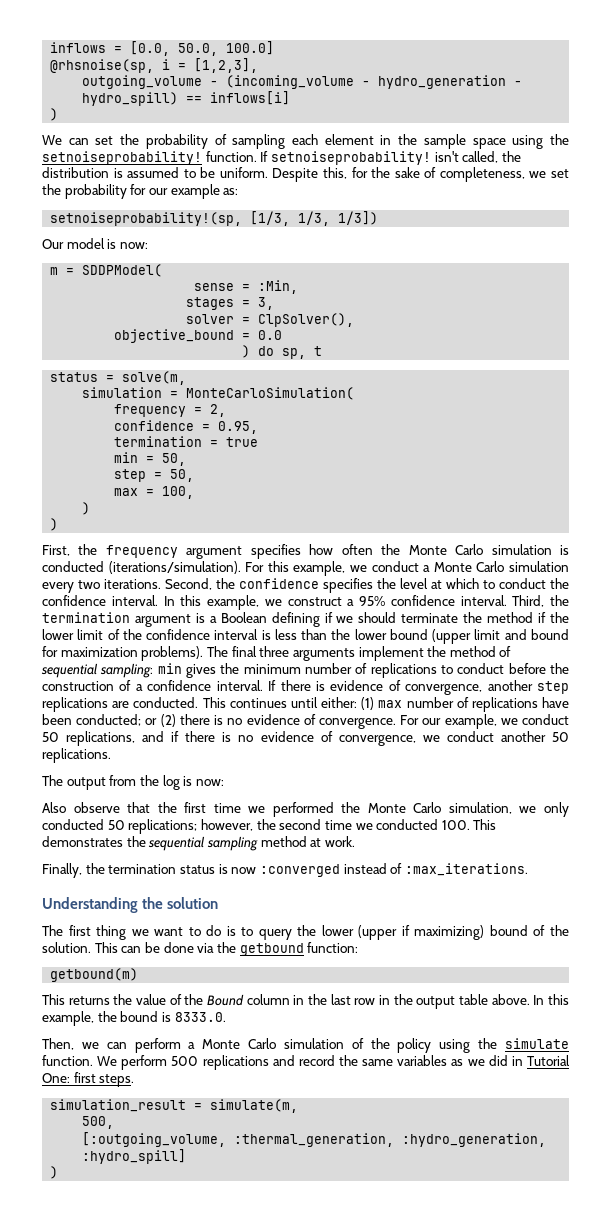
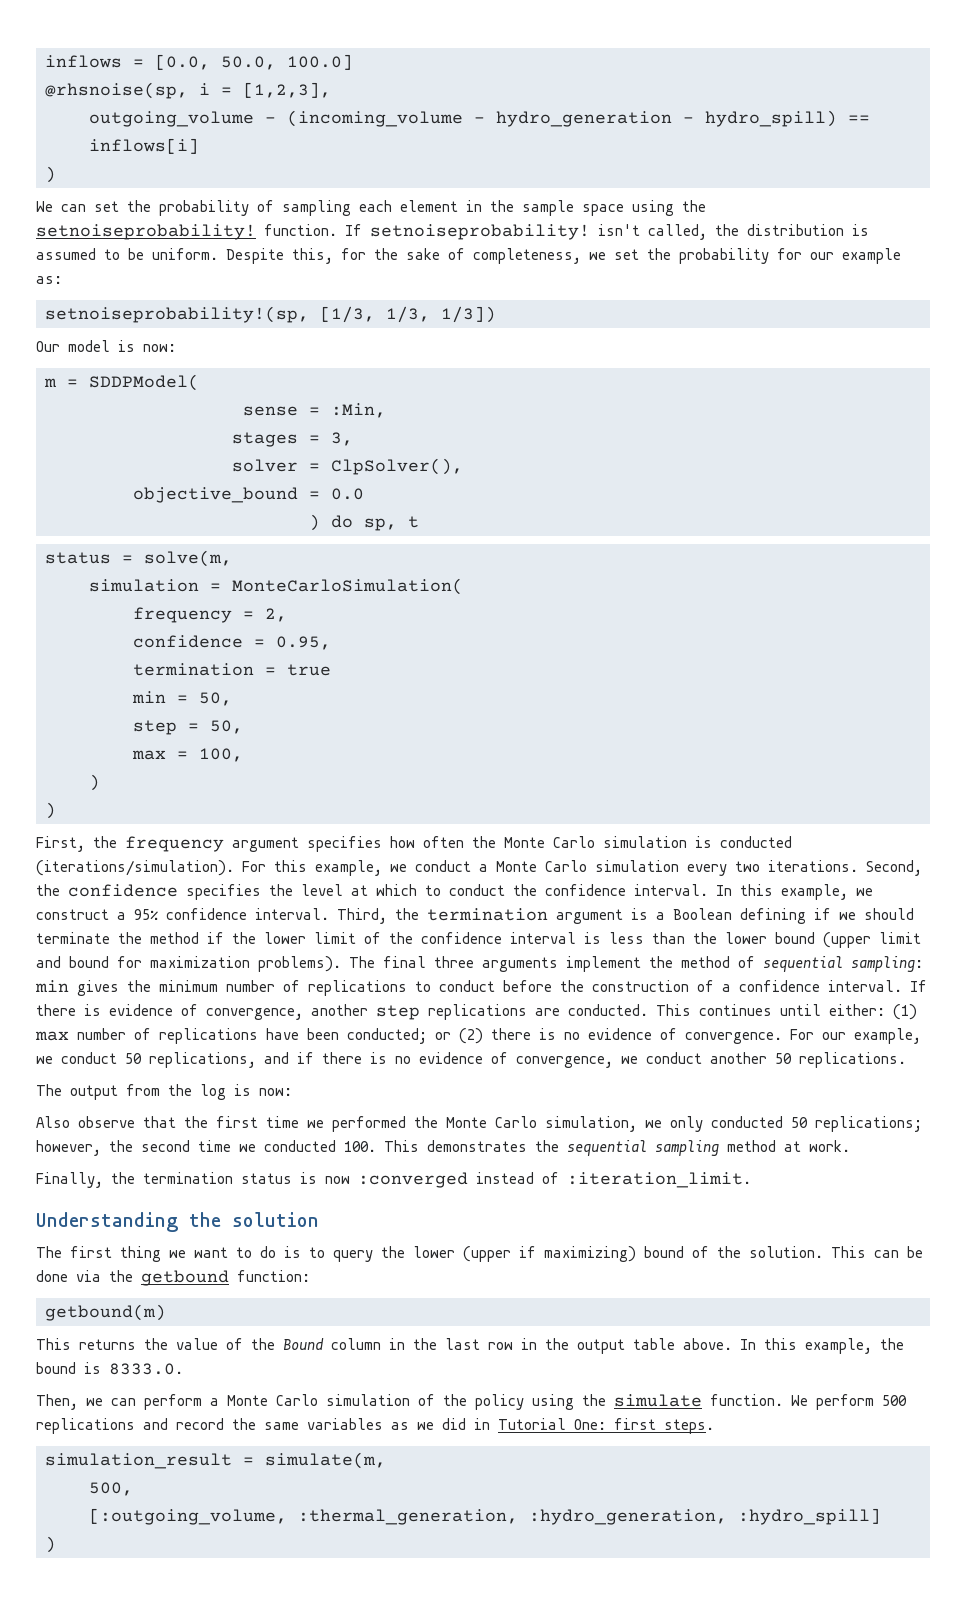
- Finally, the termination status is now :converged instead of :max_iterations.
+ Finally, the termination status is now :converged instead of :iteration_limit.

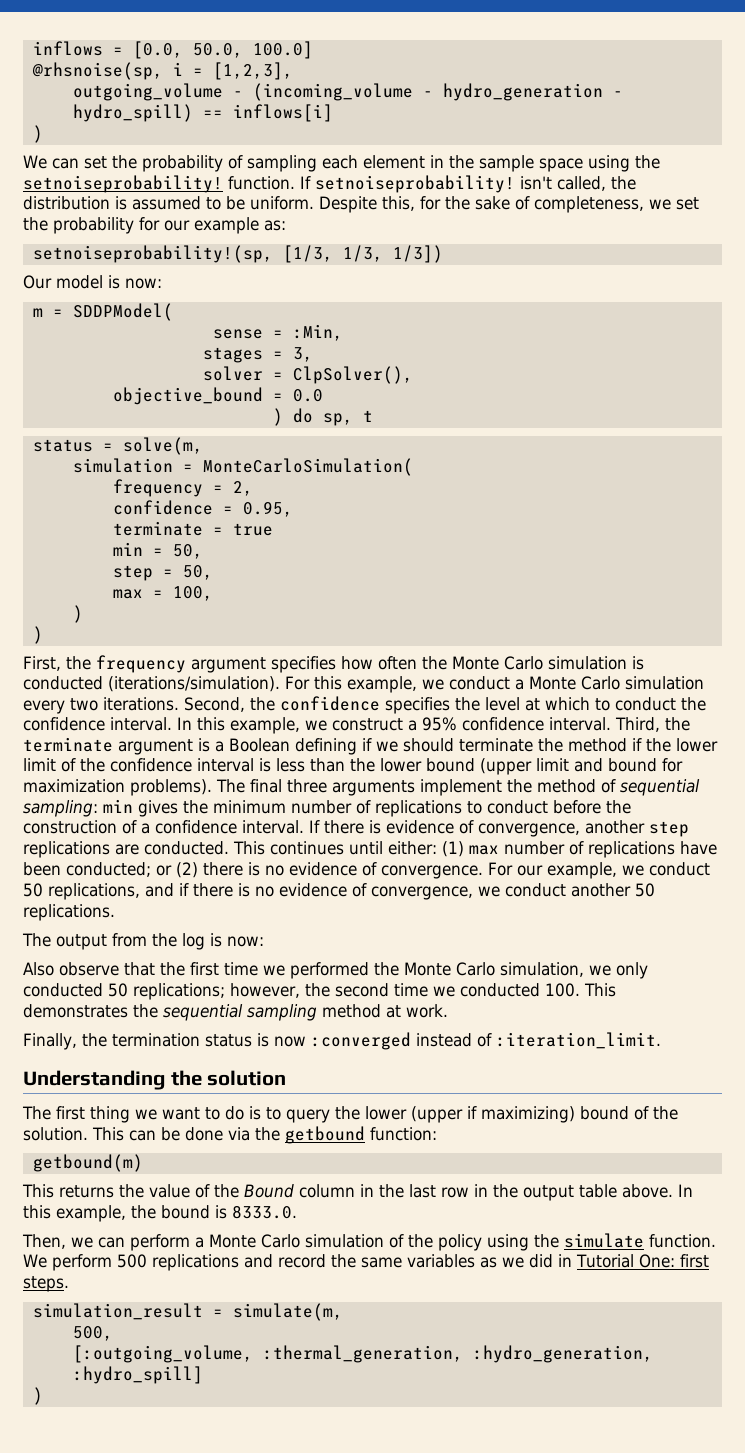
- termination = true
+ terminate = true
- Third, the termination argument is a Boolean defining if we should terminate the method if the lower limit of the confidence interval is less than the lower bound (upper limit and bound for maximization problems).
+ Third, the terminate argument is a Boolean defining if we should terminate the method if the lower limit of the confidence interval is less than the lower bound (upper limit and bound for maximization problems).

